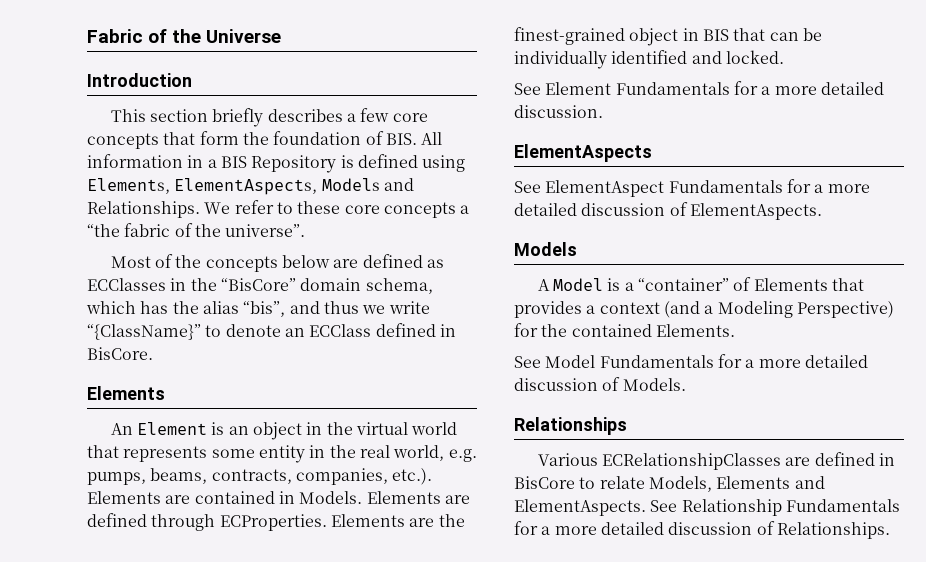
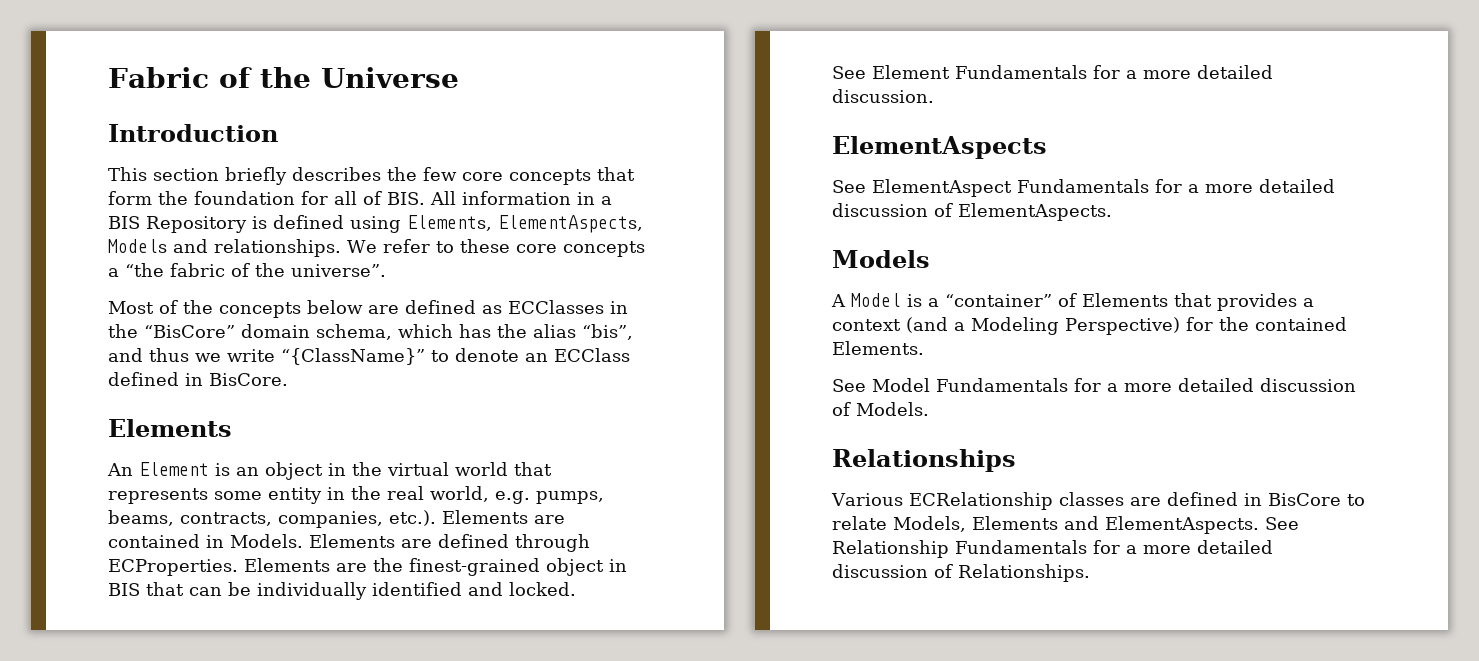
- This section briefly describes a few core concepts that form the foundation of BIS. All information in a BIS Repository is defined using Elements, ElementAspects, Models and Relationships.
+ This section briefly describes the few core concepts that form the foundation for all of BIS. All information in a BIS Repository is defined using Elements, ElementAspects, Models and relationships.
- Various ECRelationshipClasses are defined in BisCore to relate Models, Elements and ElementAspects.
+ Various ECRelationship classes are defined in BisCore to relate Models, Elements and ElementAspects.

